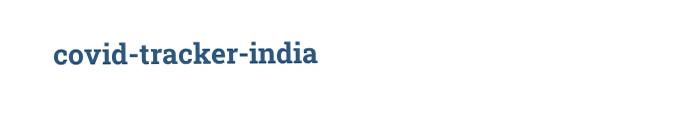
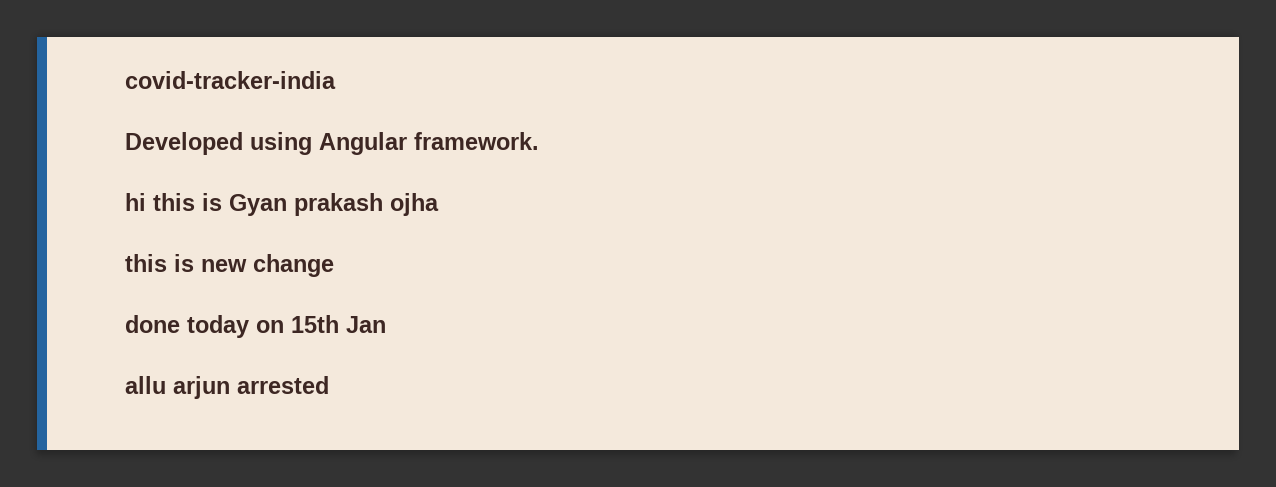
+ Developed using Angular framework.
+ hi this is Gyan prakash ojha
+ this is new change
+ done today on 15th Jan
+ allu arjun arrested

